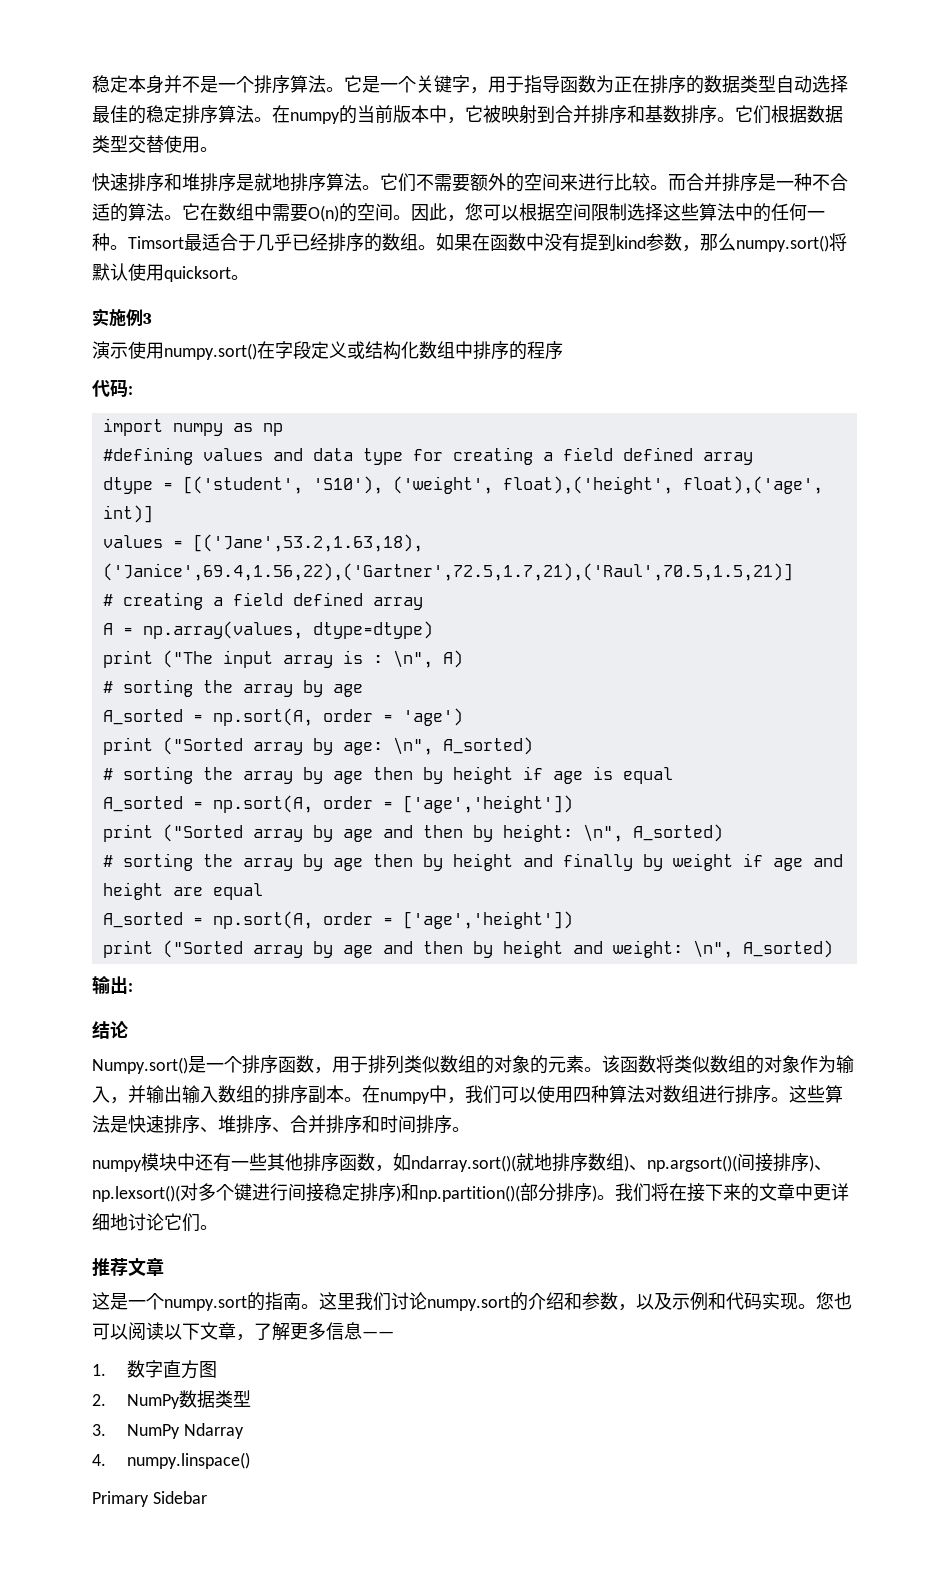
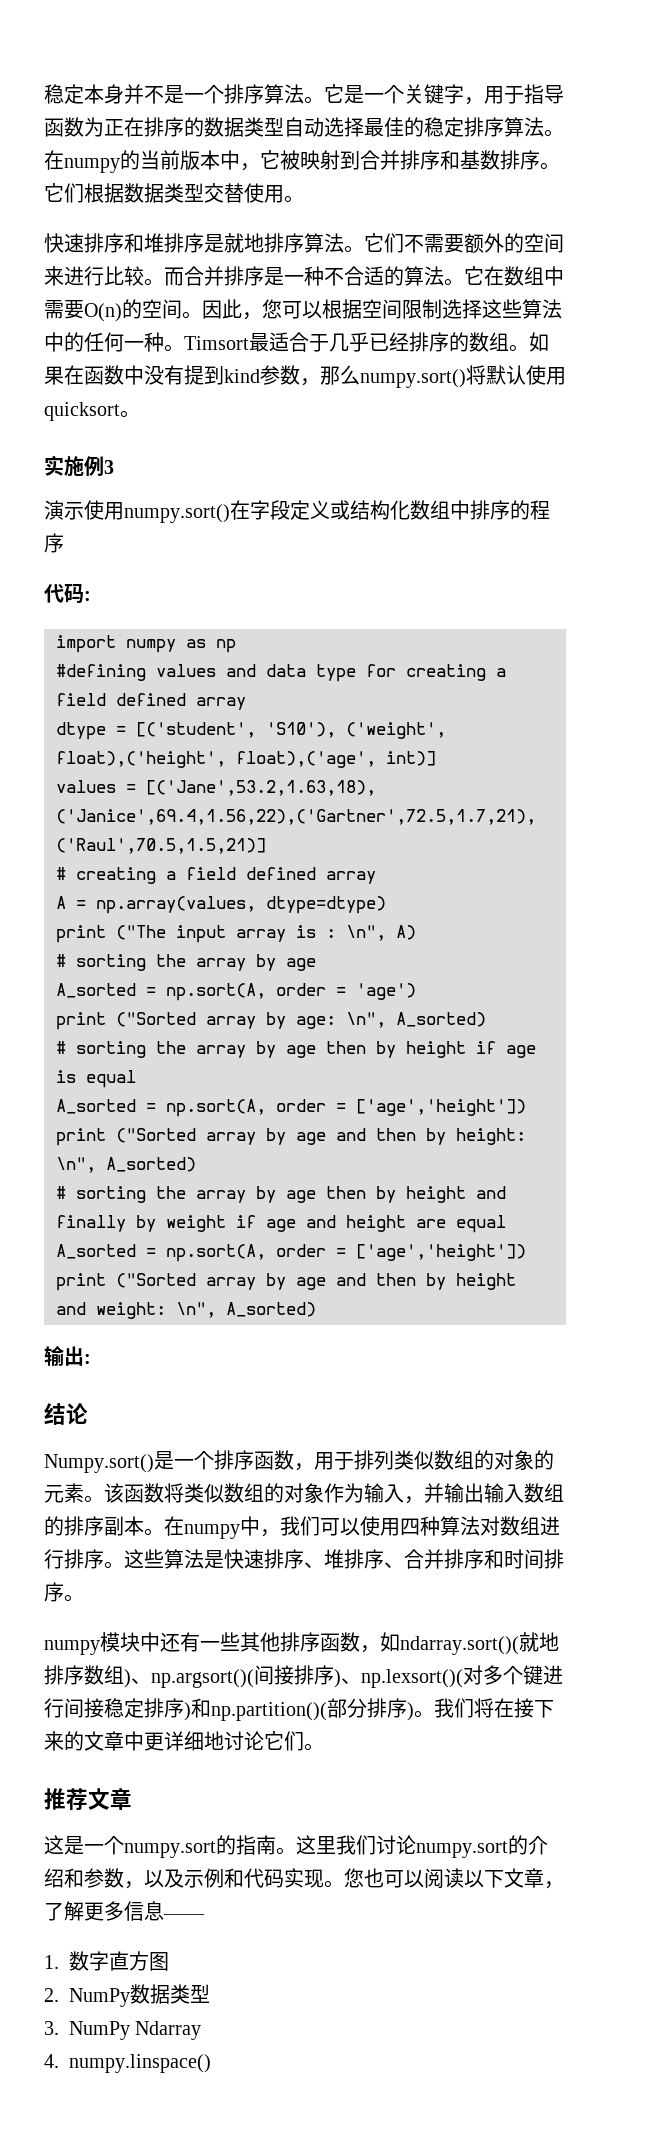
- Primary Sidebar

